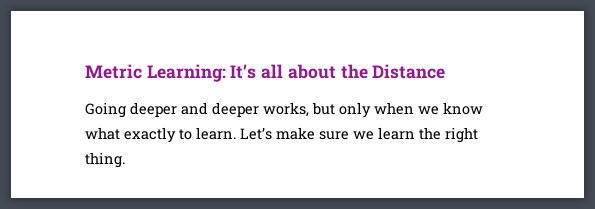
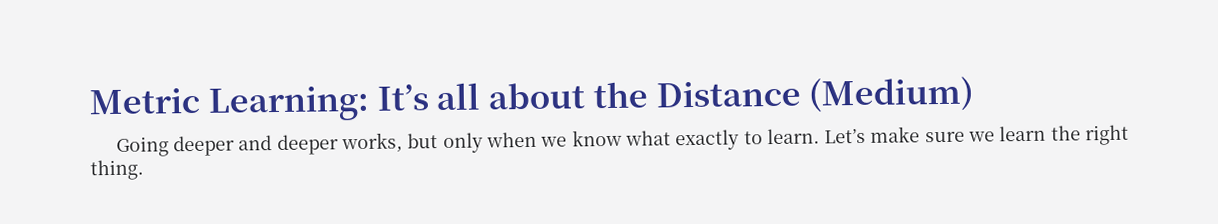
- Metric Learning: It’s all about the Distance
+ Metric Learning: It’s all about the Distance (Medium)

